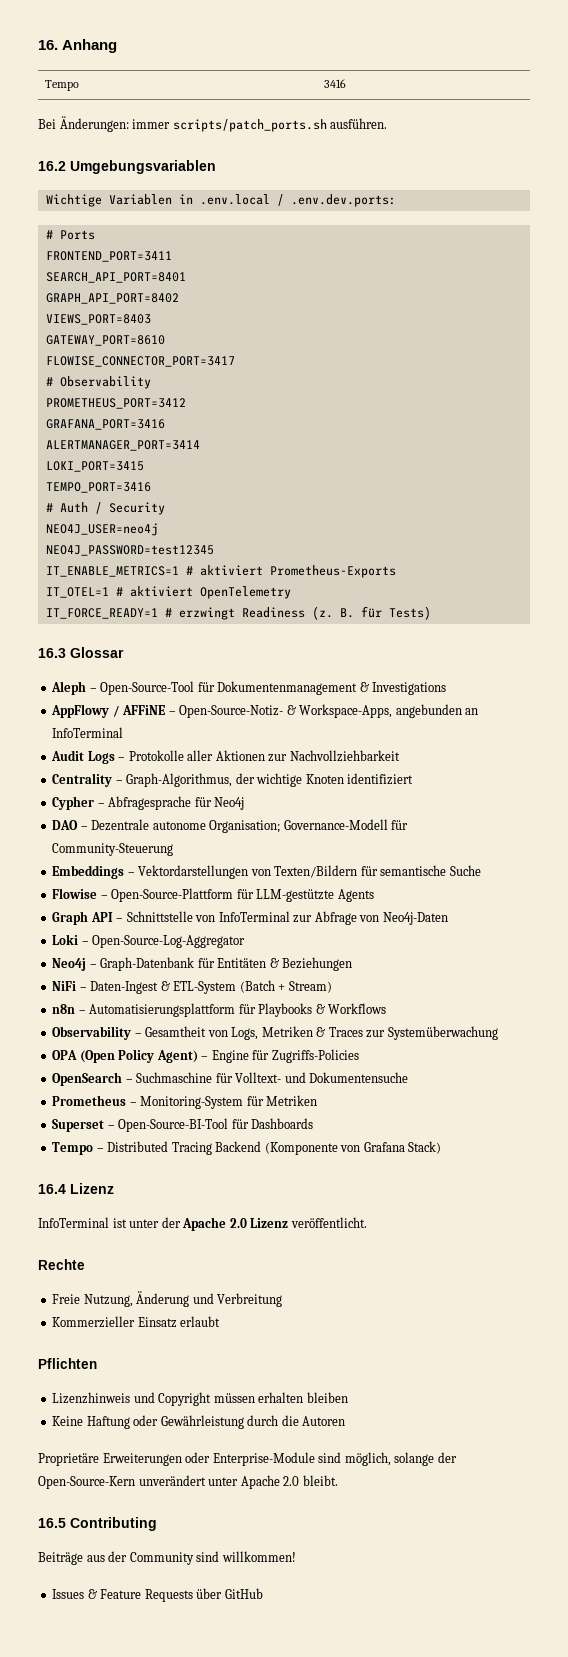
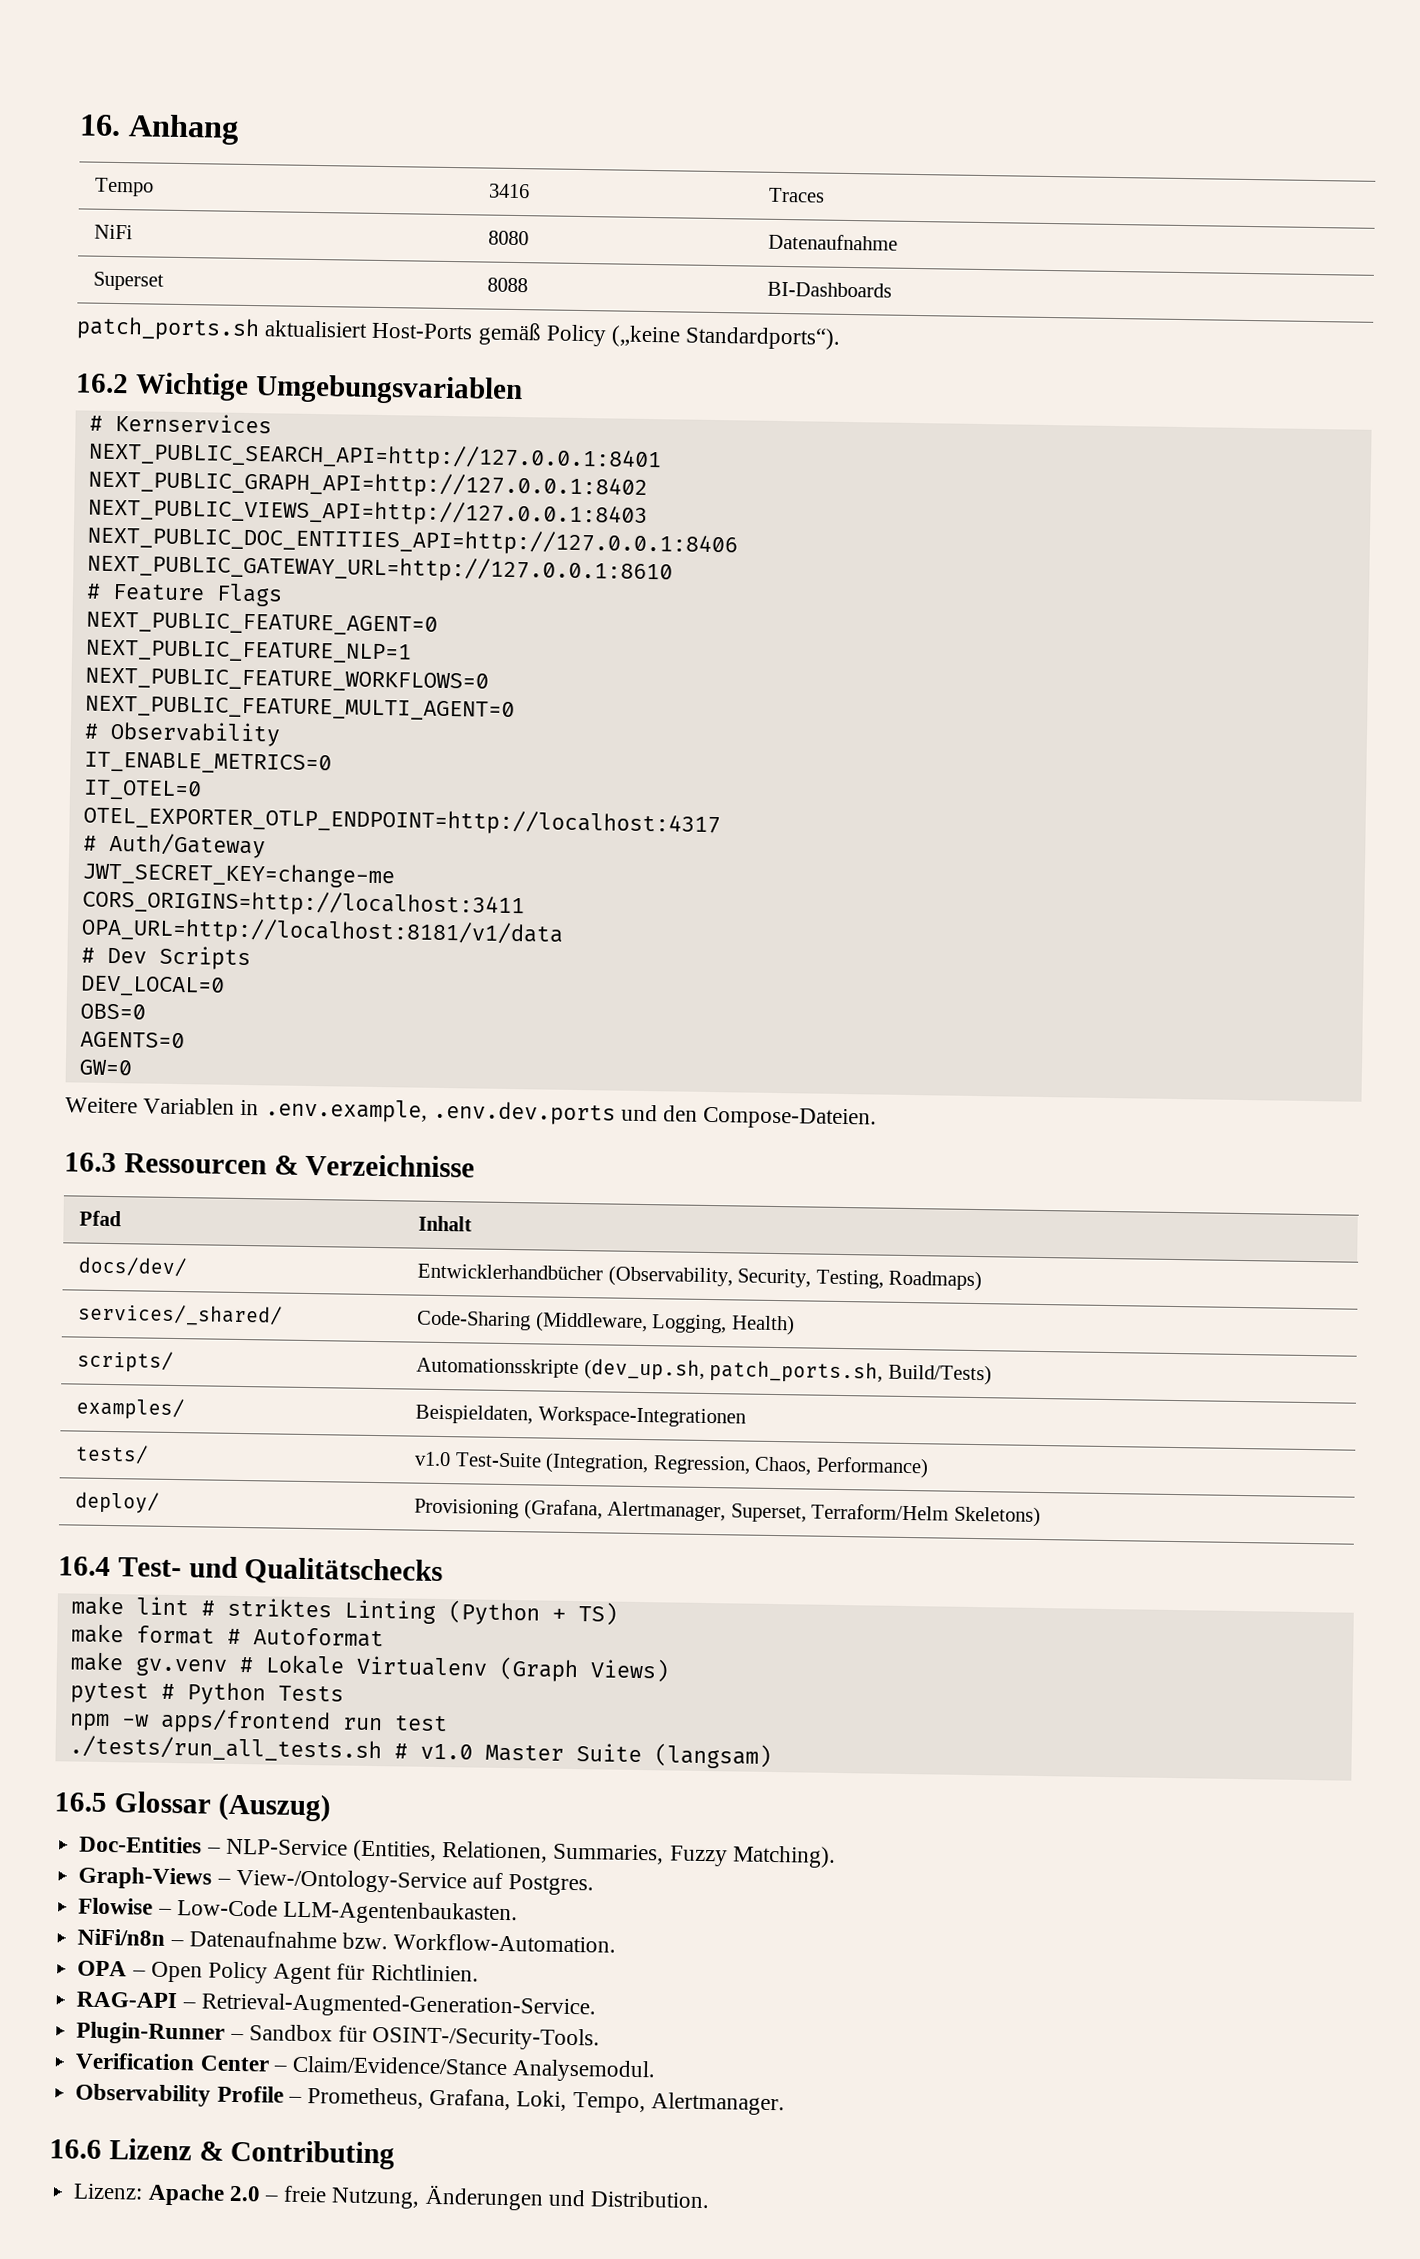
- Tempo | 3416
- Bei Änderungen: immer scripts/patch_ports.sh ausführen.
+ Tempo | 3416 | Traces
+ NiFi | 8080 | Datenaufnahme
+ Superset | 8088 | BI-Dashboards
+ patch_ports.sh aktualisiert Host-Ports gemäß Policy („keine Standardports“).
- 16.2 Umgebungsvariablen
+ 16.2 Wichtige Umgebungsvariablen
- Wichtige Variablen in .env.local / .env.dev.ports:
- # Ports
- FRONTEND_PORT=3411
- SEARCH_API_PORT=8401
- GRAPH_API_PORT=8402
- VIEWS_PORT=8403
- GATEWAY_PORT=8610
- FLOWISE_CONNECTOR_PORT=3417
+ # Kernservices
+ NEXT_PUBLIC_SEARCH_API=http://127.0.0.1:8401
+ NEXT_PUBLIC_GRAPH_API=http://127.0.0.1:8402
+ NEXT_PUBLIC_VIEWS_API=http://127.0.0.1:8403
+ NEXT_PUBLIC_DOC_ENTITIES_API=http://127.0.0.1:8406
+ NEXT_PUBLIC_GATEWAY_URL=http://127.0.0.1:8610
+ # Feature Flags
+ NEXT_PUBLIC_FEATURE_AGENT=0
+ NEXT_PUBLIC_FEATURE_NLP=1
+ NEXT_PUBLIC_FEATURE_WORKFLOWS=0
+ NEXT_PUBLIC_FEATURE_MULTI_AGENT=0
  # Observability
- PROMETHEUS_PORT=3412
- GRAFANA_PORT=3416
- ALERTMANAGER_PORT=3414
- LOKI_PORT=3415
- TEMPO_PORT=3416
- # Auth / Security
- NEO4J_USER=neo4j
- NEO4J_PASSWORD=test12345
- IT_ENABLE_METRICS=1 # aktiviert Prometheus-Exports
- IT_OTEL=1 # aktiviert OpenTelemetry
- IT_FORCE_READY=1 # erzwingt Readiness (z. B. für Tests)
- 16.3 Glossar
- Aleph – Open-Source-Tool für Dokumentenmanagement & Investigations
- AppFlowy / AFFiNE – Open-Source-Notiz- & Workspace-Apps, angebunden an InfoTerminal
- Audit Logs – Protokolle aller Aktionen zur Nachvollziehbarkeit
- Centrality – Graph-Algorithmus, der wichtige Knoten identifiziert
- Cypher – Abfragesprache für Neo4j
- DAO – Dezentrale autonome Organisation; Governance-Modell für Community-Steuerung
- Embeddings – Vektordarstellungen von Texten/Bildern für semantische Suche
- Flowise – Open-Source-Plattform für LLM-gestützte Agents
- Graph API – Schnittstelle von InfoTerminal zur Abfrage von Neo4j-Daten
- Loki – Open-Source-Log-Aggregator
- Neo4j – Graph-Datenbank für Entitäten & Beziehungen
- NiFi – Daten-Ingest & ETL-System (Batch + Stream)
- n8n – Automatisierungsplattform für Playbooks & Workflows
- Observability – Gesamtheit von Logs, Metriken & Traces zur Systemüberwachung
- OPA (Open Policy Agent) – Engine für Zugriffs-Policies
- OpenSearch – Suchmaschine für Volltext- und Dokumentensuche
- Prometheus – Monitoring-System für Metriken
- Superset – Open-Source-BI-Tool für Dashboards
- Tempo – Distributed Tracing Backend (Komponente von Grafana Stack)
- 16.4 Lizenz
- InfoTerminal ist unter der Apache 2.0 Lizenz veröffentlicht.
- Rechte
- Freie Nutzung, Änderung und Verbreitung
- Kommerzieller Einsatz erlaubt
- Pflichten
- Lizenzhinweis und Copyright müssen erhalten bleiben
- Keine Haftung oder Gewährleistung durch die Autoren
- Proprietäre Erweiterungen oder Enterprise-Module sind möglich, solange der Open-Source-Kern unverändert unter Apache 2.0 bleibt.
- 16.5 Contributing
- Beiträge aus der Community sind willkommen!
- Issues & Feature Requests über GitHub
+ IT_ENABLE_METRICS=0
+ IT_OTEL=0
+ OTEL_EXPORTER_OTLP_ENDPOINT=http://localhost:4317
+ # Auth/Gateway
+ JWT_SECRET_KEY=change-me
+ CORS_ORIGINS=http://localhost:3411
+ OPA_URL=http://localhost:8181/v1/data
+ # Dev Scripts
+ DEV_LOCAL=0
+ OBS=0
+ AGENTS=0
+ GW=0
+ Weitere Variablen in .env.example, .env.dev.ports und den Compose-Dateien.
+ 16.3 Ressourcen & Verzeichnisse
+ Pfad | Inhalt
+ docs/dev/ | Entwicklerhandbücher (Observability, Security, Testing, Roadmaps)
+ services/_shared/ | Code-Sharing (Middleware, Logging, Health)
+ scripts/ | Automationsskripte (dev_up.sh, patch_ports.sh, Build/Tests)
+ examples/ | Beispieldaten, Workspace-Integrationen
+ tests/ | v1.0 Test-Suite (Integration, Regression, Chaos, Performance)
+ deploy/ | Provisioning (Grafana, Alertmanager, Superset, Terraform/Helm Skeletons)
+ 16.4 Test- und Qualitätschecks
+ make lint # striktes Linting (Python + TS)
+ make format # Autoformat
+ make gv.venv # Lokale Virtualenv (Graph Views)
+ pytest # Python Tests
+ npm -w apps/frontend run test
+ ./tests/run_all_tests.sh # v1.0 Master Suite (langsam)
+ 16.5 Glossar (Auszug)
+ Doc-Entities – NLP-Service (Entities, Relationen, Summaries, Fuzzy Matching).
+ Graph-Views – View-/Ontology-Service auf Postgres.
+ Flowise – Low-Code LLM-Agentenbaukasten.
+ NiFi/n8n – Datenaufnahme bzw. Workflow-Automation.
+ OPA – Open Policy Agent für Richtlinien.
+ RAG-API – Retrieval-Augmented-Generation-Service.
+ Plugin-Runner – Sandbox für OSINT-/Security-Tools.
+ Verification Center – Claim/Evidence/Stance Analysemodul.
+ Observability Profile – Prometheus, Grafana, Loki, Tempo, Alertmanager.
+ 16.6 Lizenz & Contributing
+ Lizenz: Apache 2.0 – freie Nutzung, Änderungen und Distribution.

